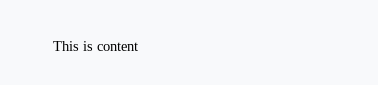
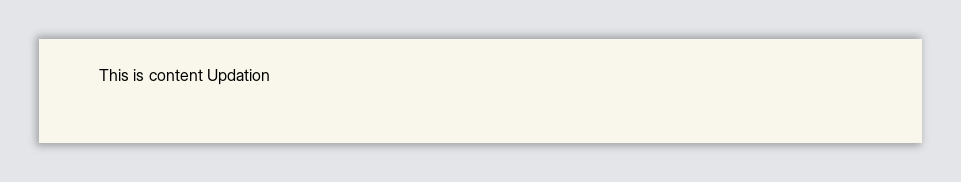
- This is content
+ This is content Updation

